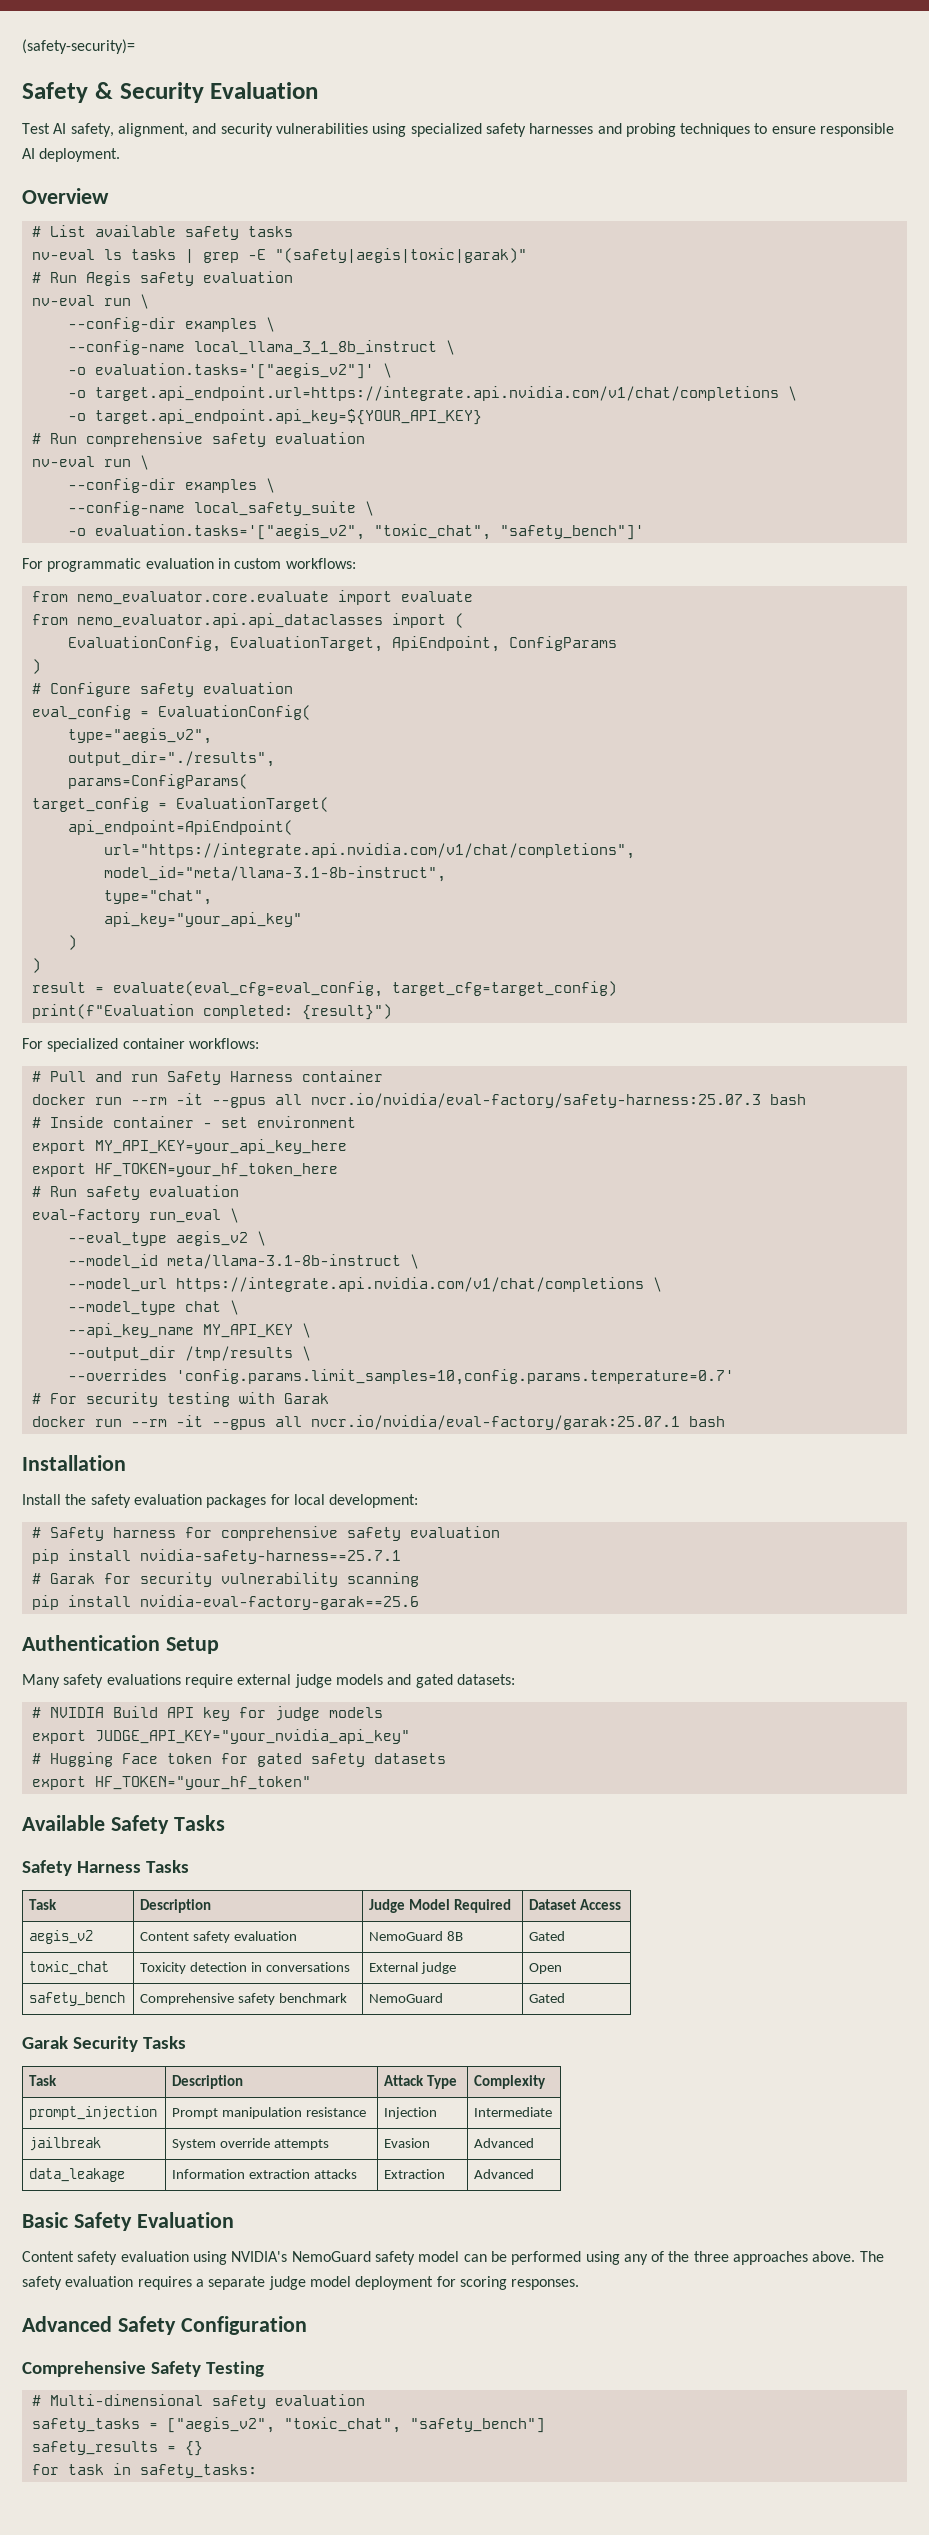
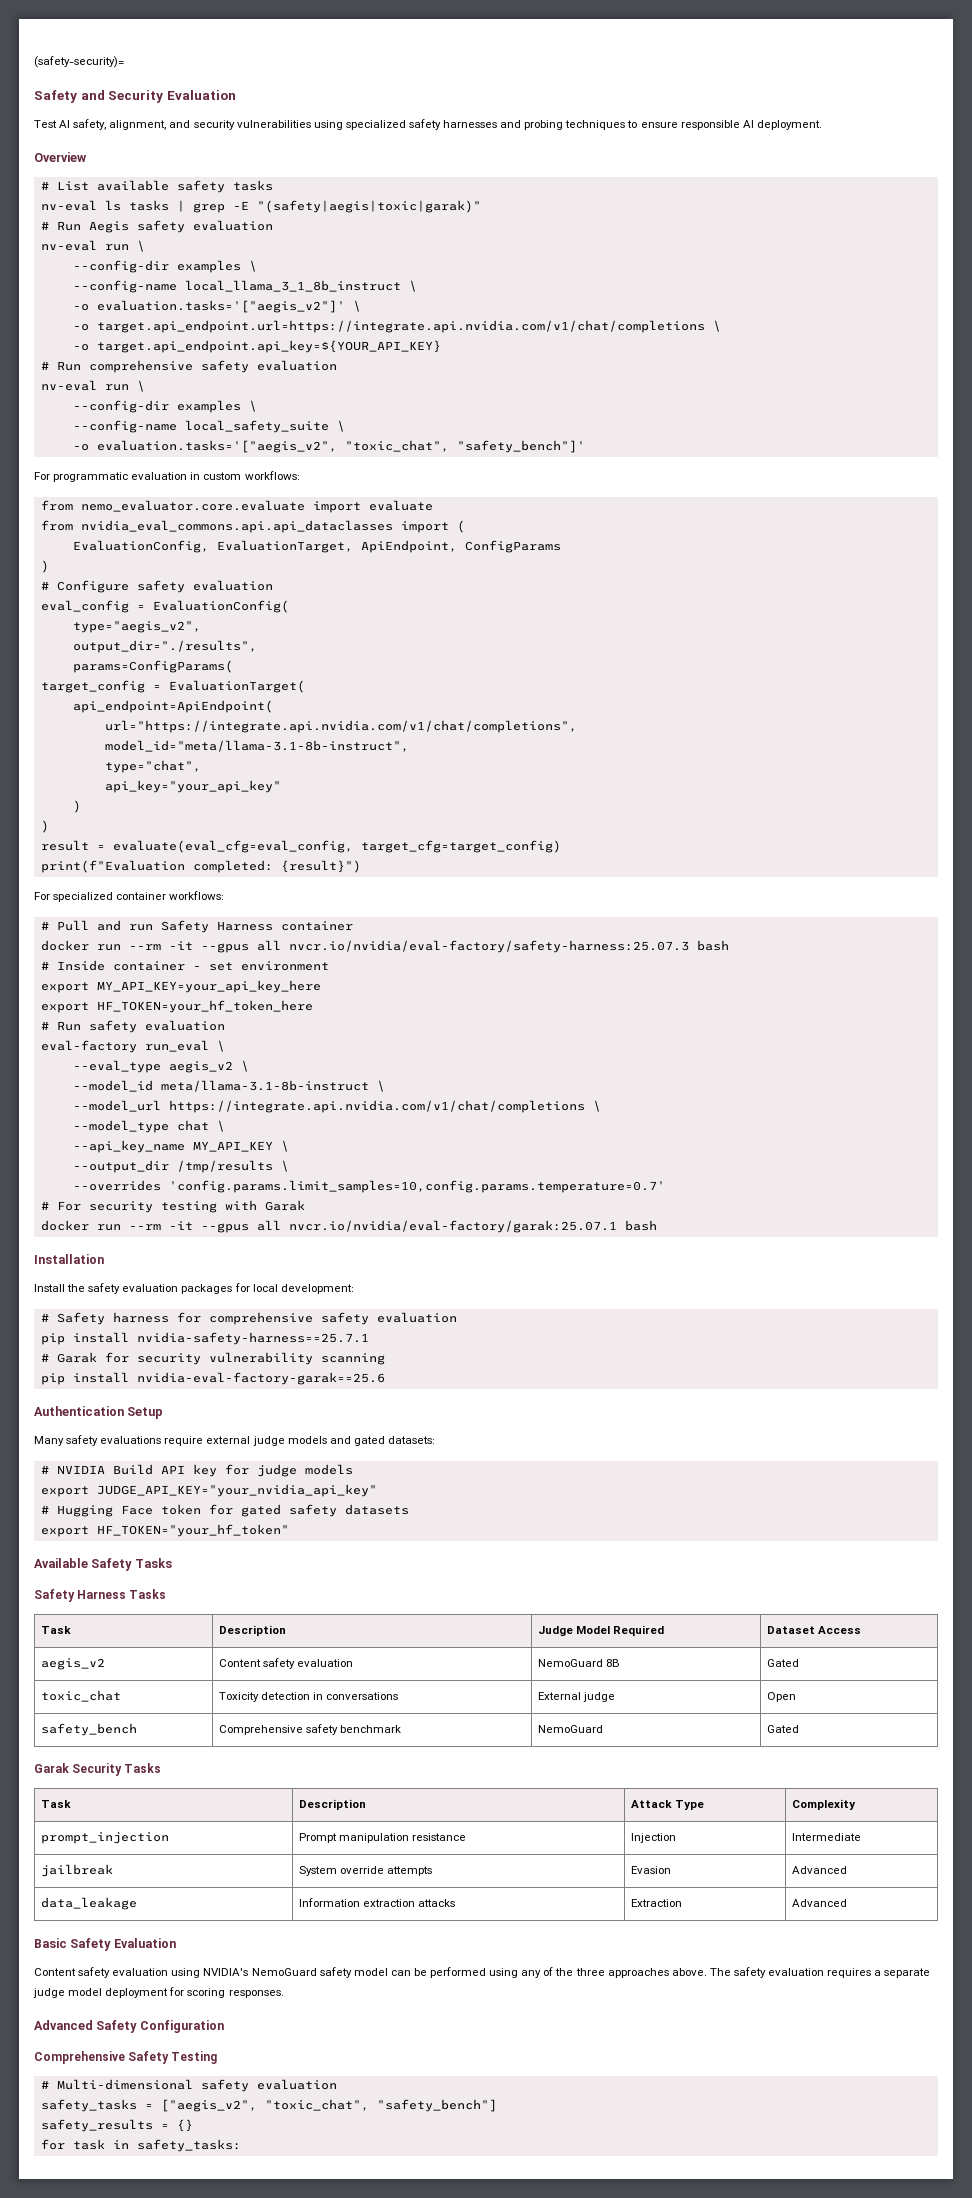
- Safety & Security Evaluation
+ Safety and Security Evaluation
- from nemo_evaluator.api.api_dataclasses import (
+ from nvidia_eval_commons.api.api_dataclasses import (

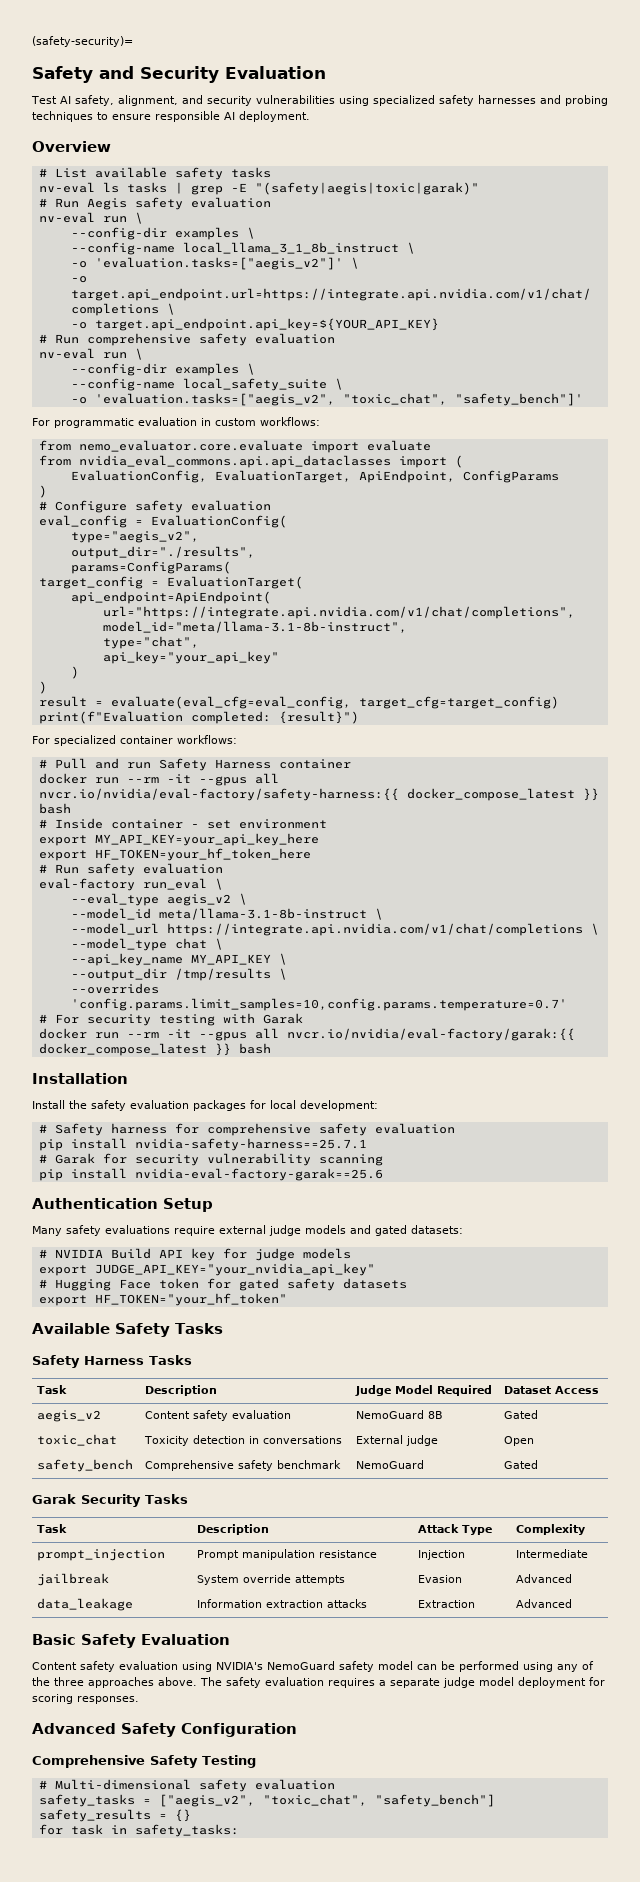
- -o evaluation.tasks='["aegis_v2"]' \
+ -o 'evaluation.tasks=["aegis_v2"]' \
- -o evaluation.tasks='["aegis_v2", "toxic_chat", "safety_bench"]'
+ -o 'evaluation.tasks=["aegis_v2", "toxic_chat", "safety_bench"]'
- docker run --rm -it --gpus all nvcr.io/nvidia/eval-factory/safety-harness:25.07.3 bash
+ docker run --rm -it --gpus all nvcr.io/nvidia/eval-factory/safety-harness:{{ docker_compose_latest }} bash
- docker run --rm -it --gpus all nvcr.io/nvidia/eval-factory/garak:25.07.1 bash
+ docker run --rm -it --gpus all nvcr.io/nvidia/eval-factory/garak:{{ docker_compose_latest }} bash

